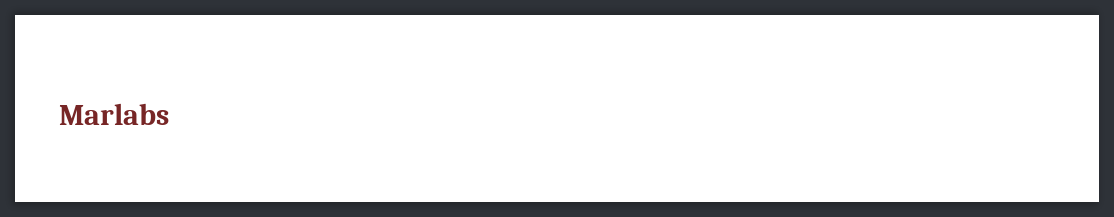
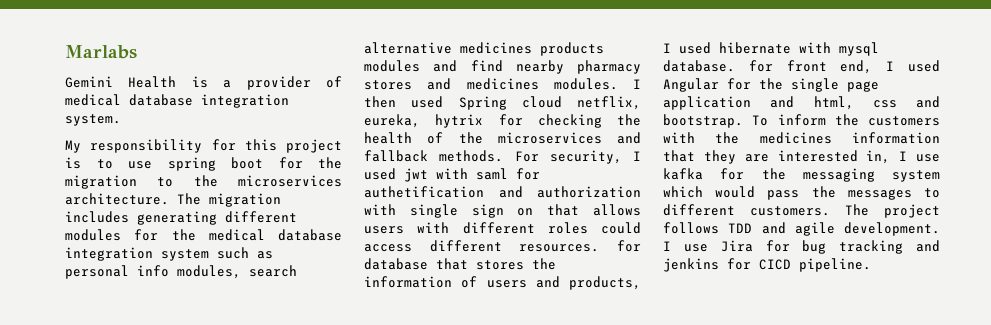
+ Gemini Health is a provider of medical database integration system.
+ My responsibility for this project is to use spring boot for the migration to the microservices architecture. The migration includes generating different modules for the medical database integration system such as personal info modules, search alternative medicines products modules and find nearby pharmacy stores and medicines modules. I then used Spring cloud netflix, eureka, hytrix for checking the health of the microservices and fallback methods. For security, I used jwt with saml for authetification and authorization with single sign on that allows users with different roles could access different resources. for database that stores the information of users and products, I used hibernate with mysql database. for front end, I used Angular for the single page application and html, css and bootstrap. To inform the customers with the medicines information that they are interested in, I use kafka for the messaging system which would pass the messages to different customers. The project follows TDD and agile development. I use Jira for bug tracking and jenkins for CICD pipeline.

